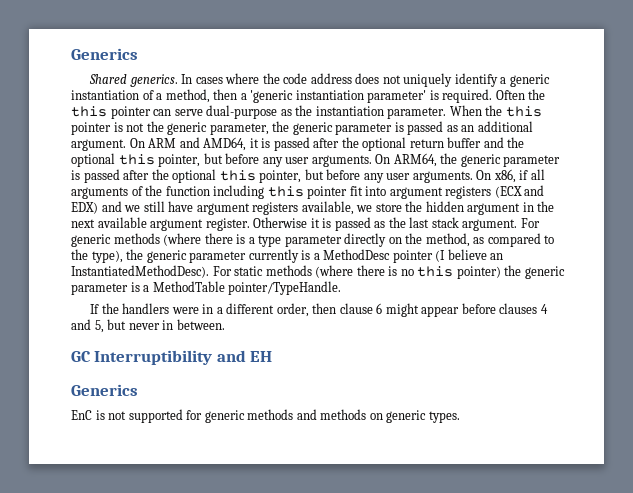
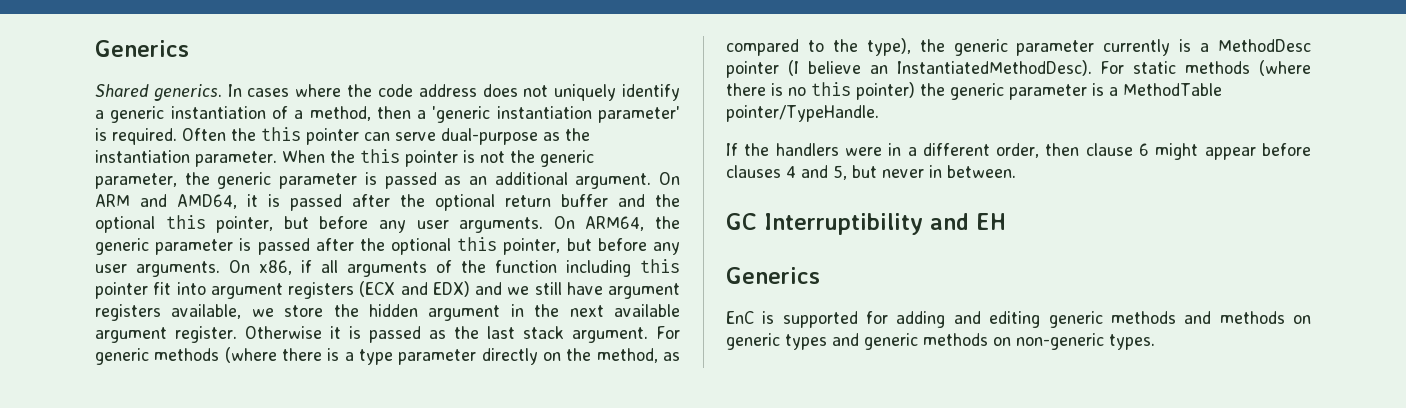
- EnC is not supported for generic methods and methods on generic types.
+ EnC is supported for adding and editing generic methods and methods on generic types and generic methods on non-generic types.

